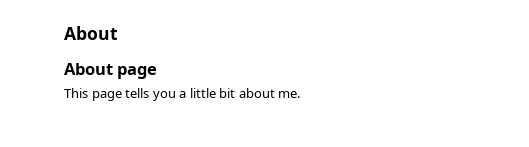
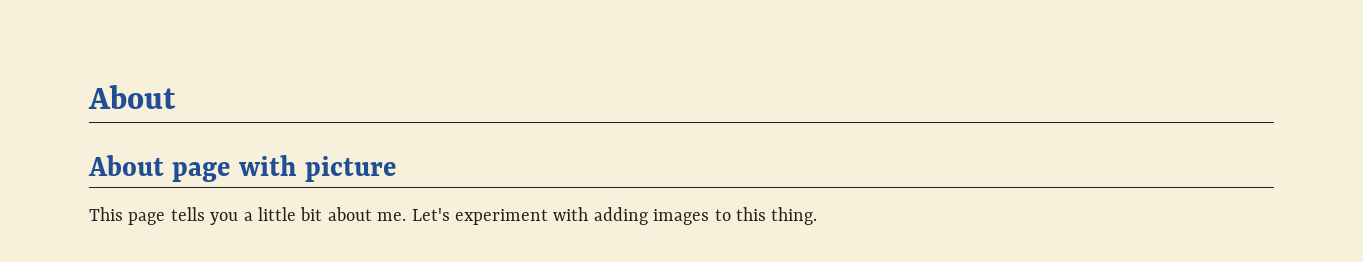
- About page
+ About page with picture
+ Let's experiment with adding images to this thing.

